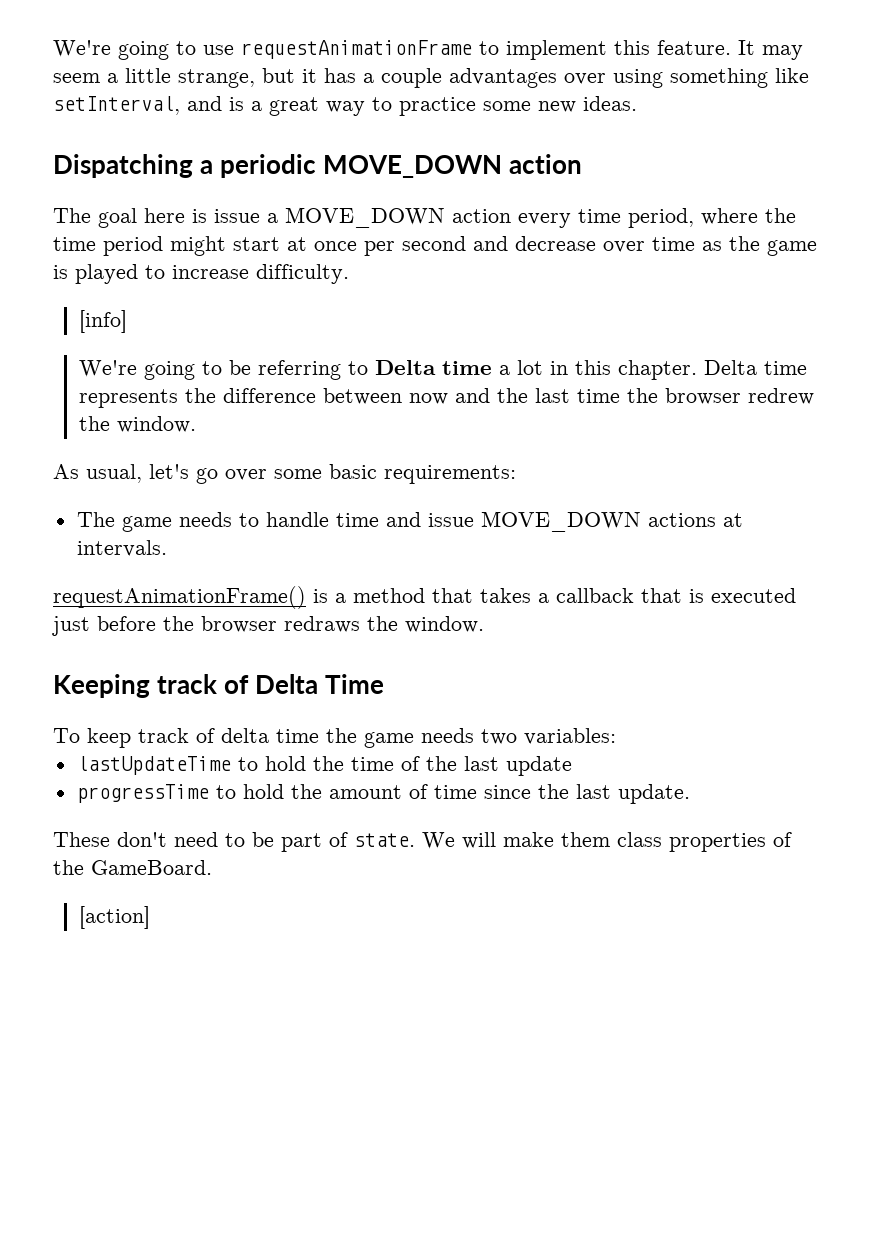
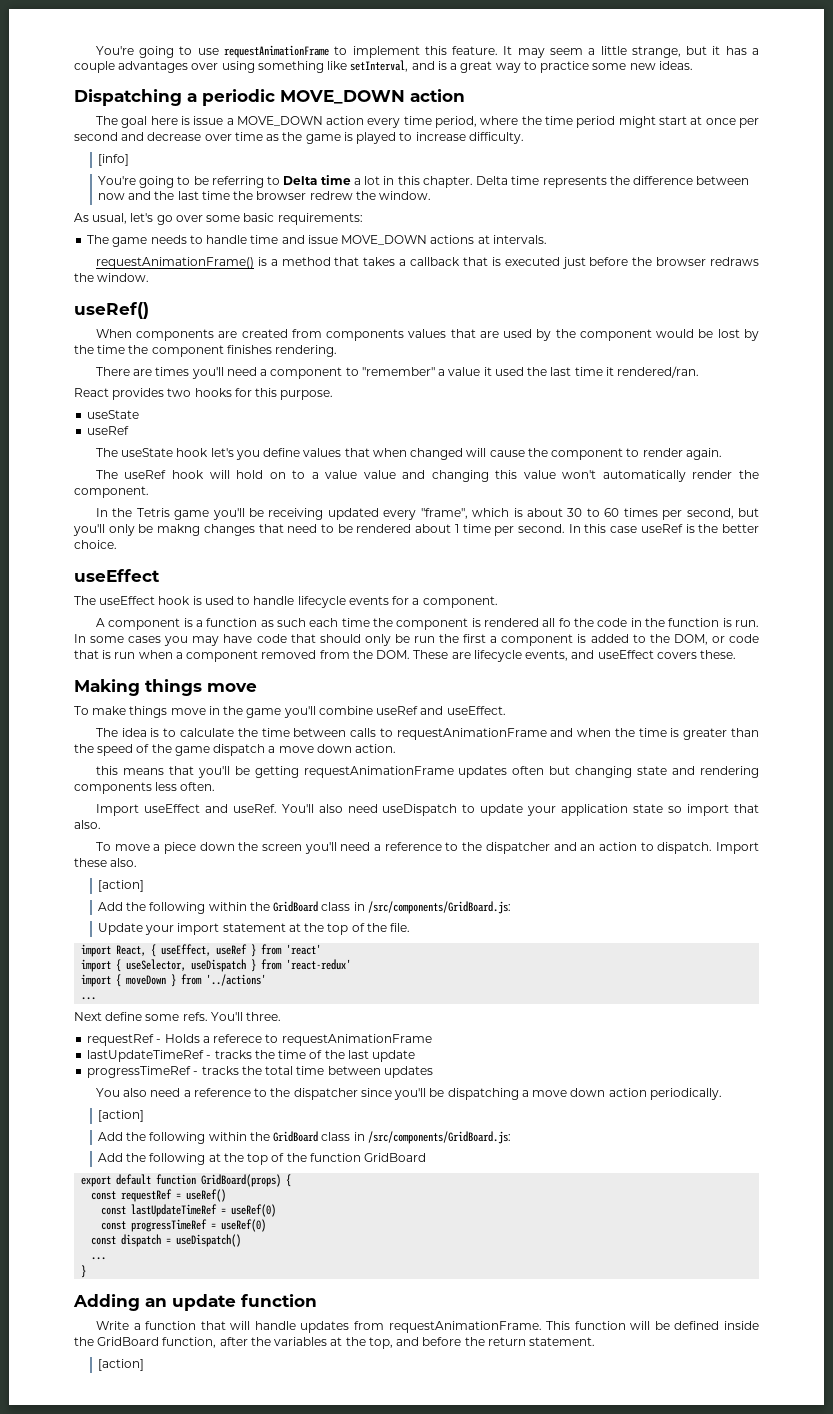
- We're going to use requestAnimationFrame to implement this feature.
+ You're going to use requestAnimationFrame to implement this feature.
- We're going to be referring to Delta time a lot in this chapter.
+ You're going to be referring to Delta time a lot in this chapter.
  requestAnimationFrame() is a method that takes a callback that is executed just before the browser redraws the window.
- Keeping track of Delta Time
- To keep track of delta time the game needs two variables:
- lastUpdateTime to hold the time of the last update
+ useRef()
+ When components are created from components values that are used by the component would be lost by the time the component finishes rendering.
+ There are times you'll need a component to "remember" a value it used the last time it rendered/ran.
+ React provides two hooks for this purpose.
+ useState
+ useRef
+ The useState hook let's you define values that when changed will cause the component to render again.
+ The useRef hook will hold on to a value value and changing this value won't automatically render the component.
+ In the Tetris game you'll be receiving updated every "frame", which is about 30 to 60 times per second, but you'll only be makng changes that need to be rendered about 1 time per second. In this case useRef is the better choice.
+ useEffect
+ The useEffect hook is used to handle lifecycle events for a component.
+ A component is a function as such each time the component is rendered all fo the code in the function is run. In some cases you may have code that should only be run the first a component is added to the DOM, or code that is run when a component removed from the DOM. These are lifecycle events, and useEffect covers these.
+ Making things move
+ To make things move in the game you'll combine useRef and useEffect.
+ The idea is to calculate the time between calls to requestAnimationFrame and when the time is greater than the speed of the game dispatch a move down action.
+ this means that you'll be getting requestAnimationFrame updates often but changing state and rendering components less often.
+ Import useEffect and useRef. You'll also need useDispatch to update your application state so import that also.
+ To move a piece down the screen you'll need a reference to the dispatcher and an action to dispatch. Import these also.
+ [action]
+ Add the following within the GridBoard class in /src/components/GridBoard.js:
+ Update your import statement at the top of the file.
+ import React, { useEffect, useRef } from 'react'
+ import { useSelector, useDispatch } from 'react-redux'
+ import { moveDown } from '../actions'
+ ...
+ Next define some refs. You'll three.
+ requestRef - Holds a referece to requestAnimationFrame
+ lastUpdateTimeRef - tracks the time of the last update
- progressTime to hold the amount of time since the last update.
- These don't need to be part of state. We will make them class properties of the GameBoard.
+ progressTimeRef - tracks the total time between updates
+ You also need a reference to the dispatcher since you'll be dispatching a move down action periodically.
+ [action]
+ Add the following within the GridBoard class in /src/components/GridBoard.js:
+ Add the following at the top of the function GridBoard
+ export default function GridBoard(props) {
+ const requestRef = useRef()
+ const lastUpdateTimeRef = useRef(0)
+ const progressTimeRef = useRef(0)
+ const dispatch = useDispatch()
+ ...
+ }
+ Adding an update function
+ Write a function that will handle updates from requestAnimationFrame. This function will be defined inside the GridBoard function, after the variables at the top, and before the return statement.

